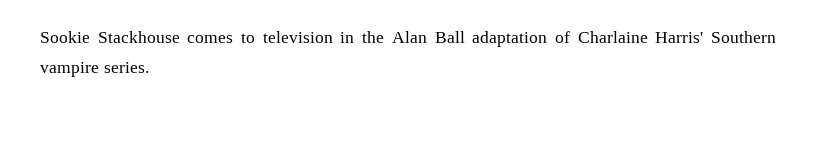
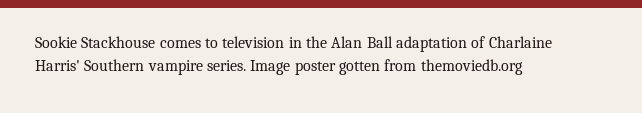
+ Image poster gotten from themoviedb.org

